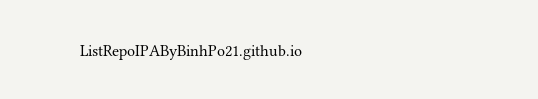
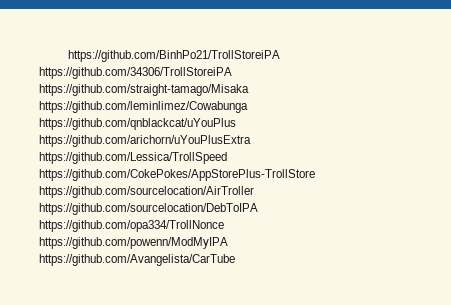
- ListRepoIPAByBinhPo21.github.io
+ https://github.com/BinhPo21/TrollStoreiPA https://github.com/34306/TrollStoreiPA https://github.com/straight-tamago/Misaka https://github.com/leminlimez/Cowabunga https://github.com/qnblackcat/uYouPlus https://github.com/arichorn/uYouPlusExtra https://github.com/Lessica/TrollSpeed https://github.com/CokePokes/AppStorePlus-TrollStore https://github.com/sourcelocation/AirTroller https://github.com/sourcelocation/DebToIPA https://github.com/opa334/TrollNonce https://github.com/powenn/ModMyIPA https://github.com/Avangelista/CarTube

